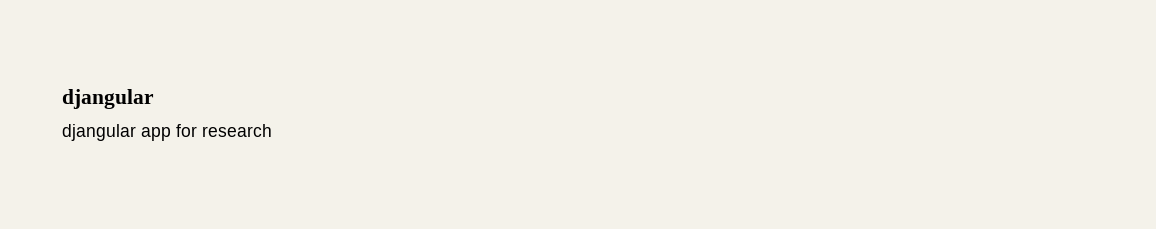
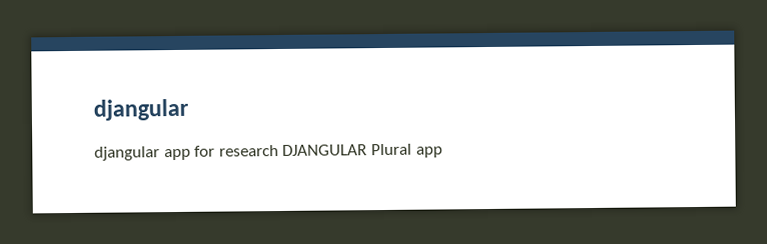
- djangular app for research
+ djangular app for research DJANGULAR Plural app

